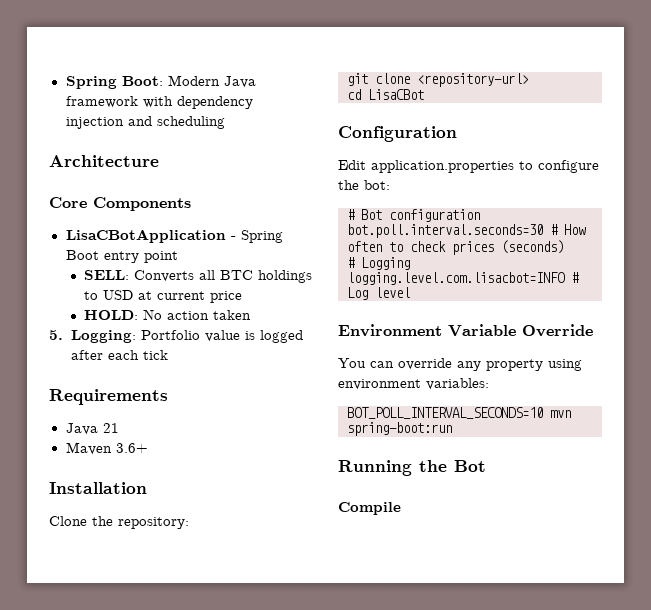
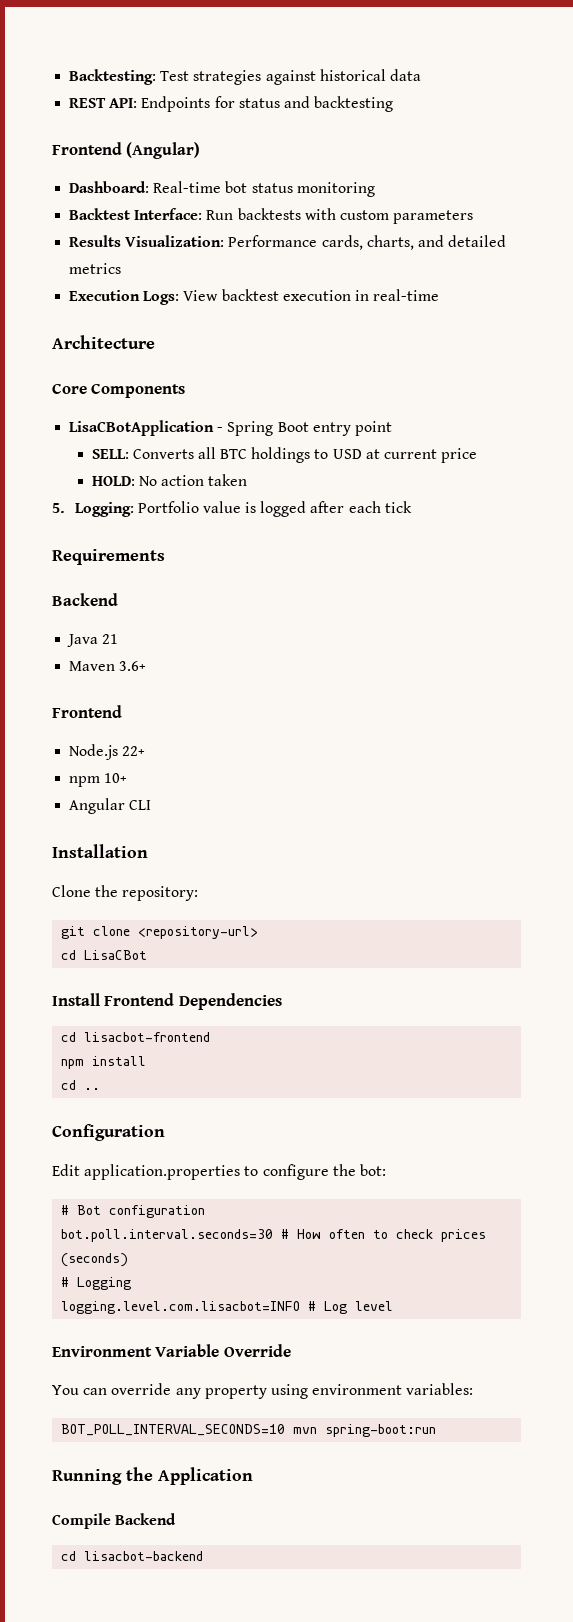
- Spring Boot: Modern Java framework with dependency injection and scheduling
+ Backtesting: Test strategies against historical data
+ REST API: Endpoints for status and backtesting
+ Frontend (Angular)
+ Dashboard: Real-time bot status monitoring
+ Backtest Interface: Run backtests with custom parameters
+ Results Visualization: Performance cards, charts, and detailed metrics
+ Execution Logs: View backtest execution in real-time
  Requirements
+ Backend
  Maven 3.6+
+ Frontend
+ Node.js 22+
+ npm 10+
+ Angular CLI
+ Install Frontend Dependencies
+ cd lisacbot-frontend
+ npm install
+ cd ..
- Running the Bot
+ Running the Application
- Compile
+ Compile Backend
+ cd lisacbot-backend

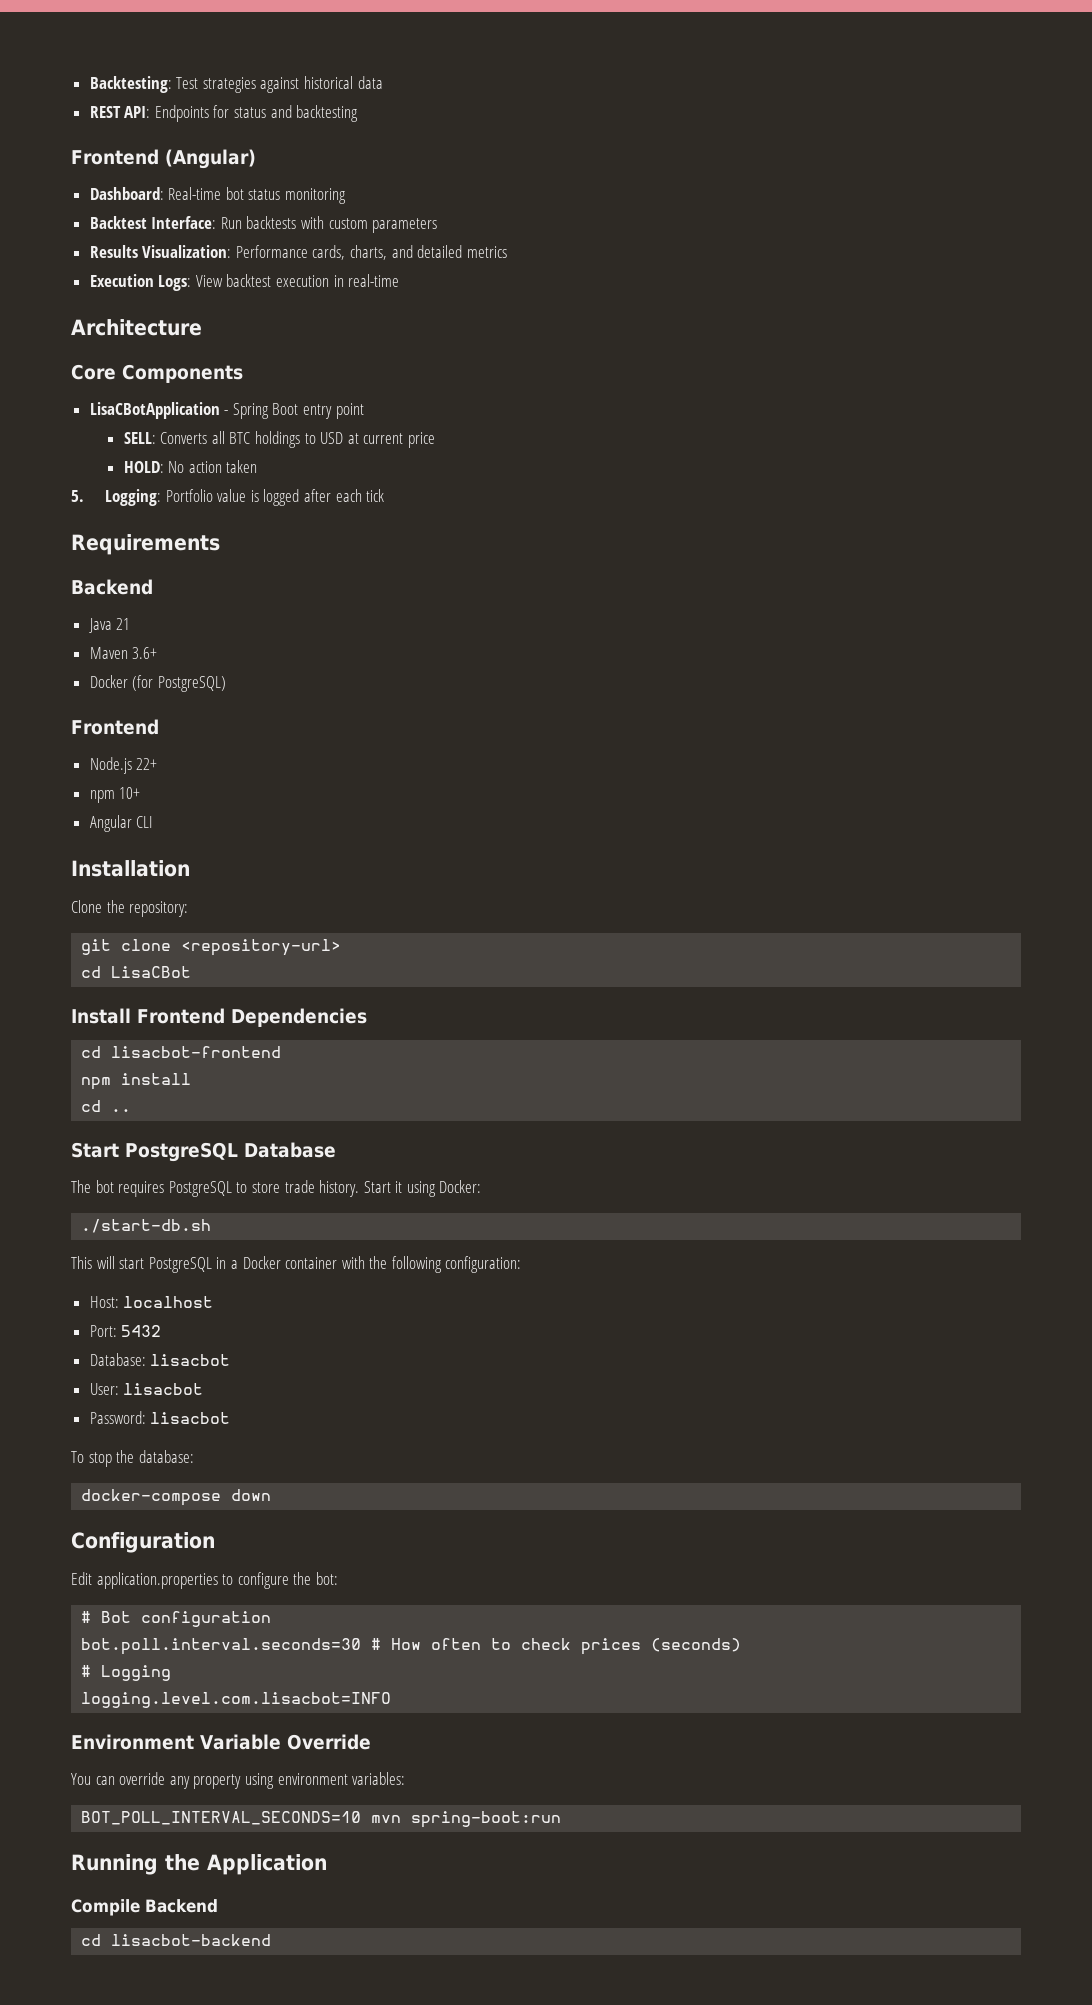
+ Docker (for PostgreSQL)
+ Start PostgreSQL Database
+ The bot requires PostgreSQL to store trade history. Start it using Docker:
+ ./start-db.sh
+ This will start PostgreSQL in a Docker container with the following configuration:
+ Host: localhost
+ Port: 5432
+ Database: lisacbot
+ User: lisacbot
+ Password: lisacbot
+ To stop the database:
+ docker-compose down
- logging.level.com.lisacbot=INFO # Log level
+ logging.level.com.lisacbot=INFO

